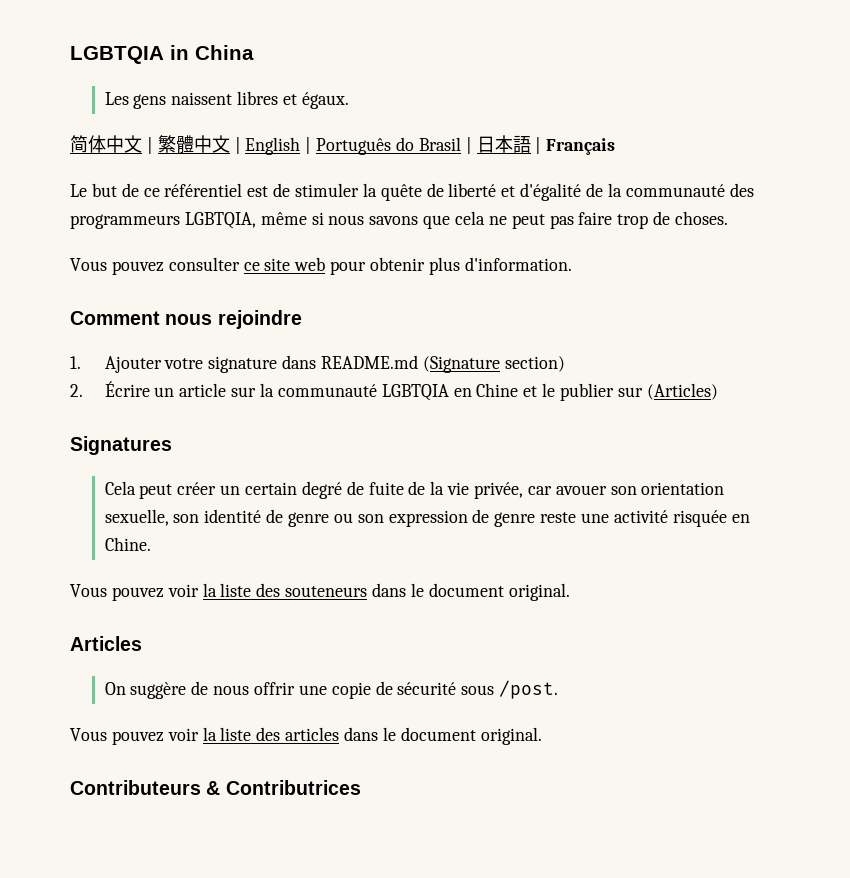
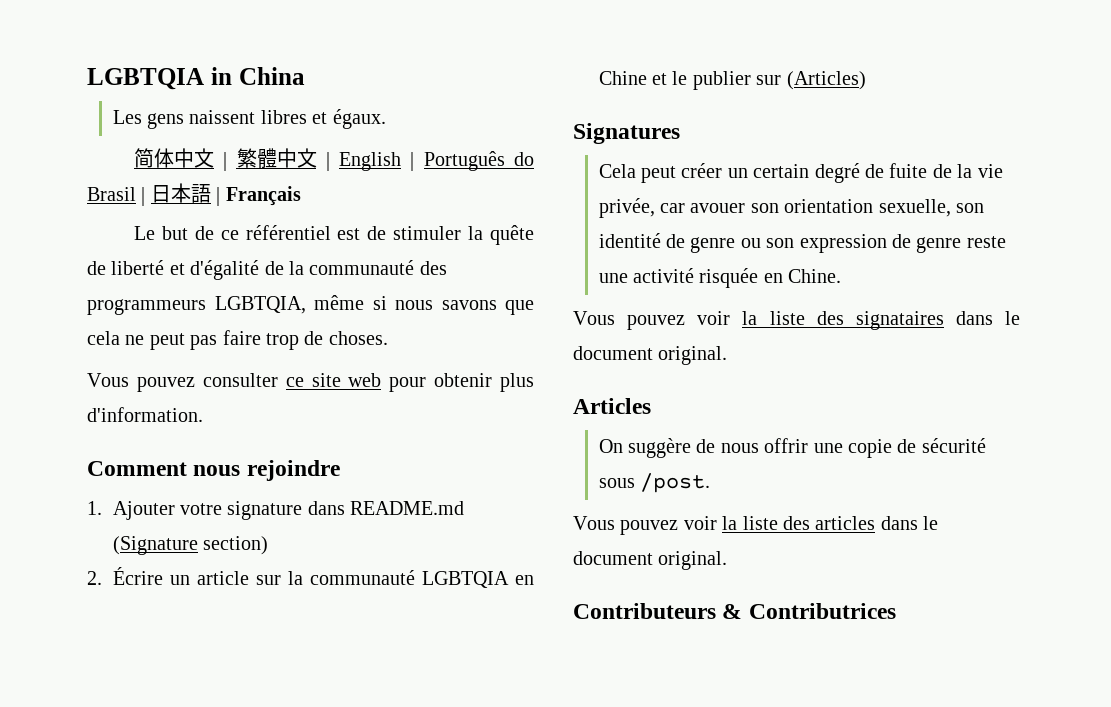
- Vous pouvez voir la liste des souteneurs dans le document original.
+ Vous pouvez voir la liste des signataires dans le document original.

